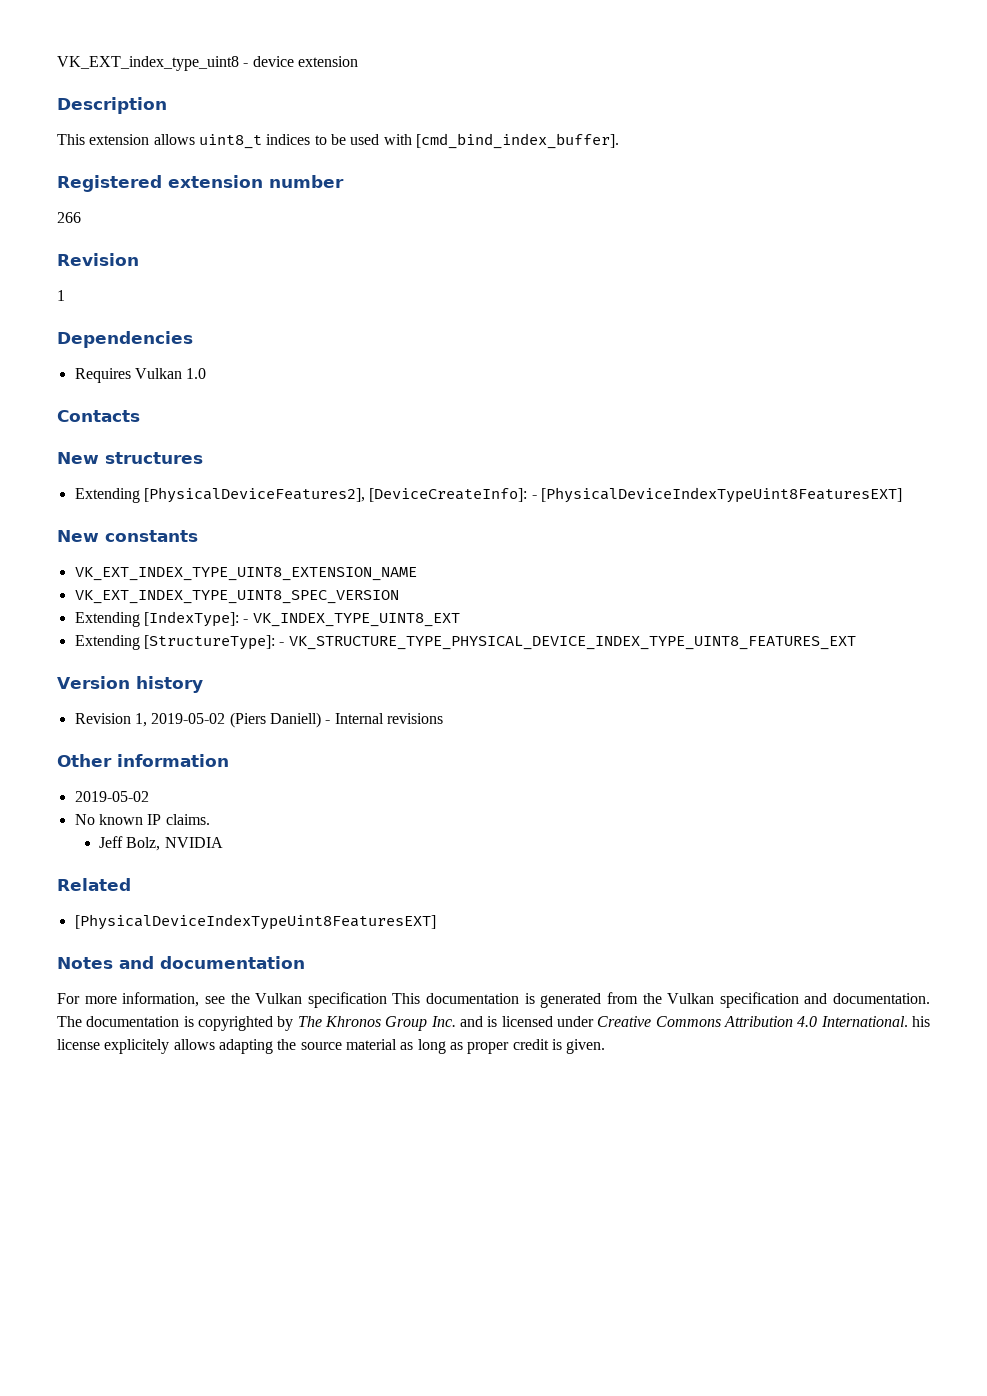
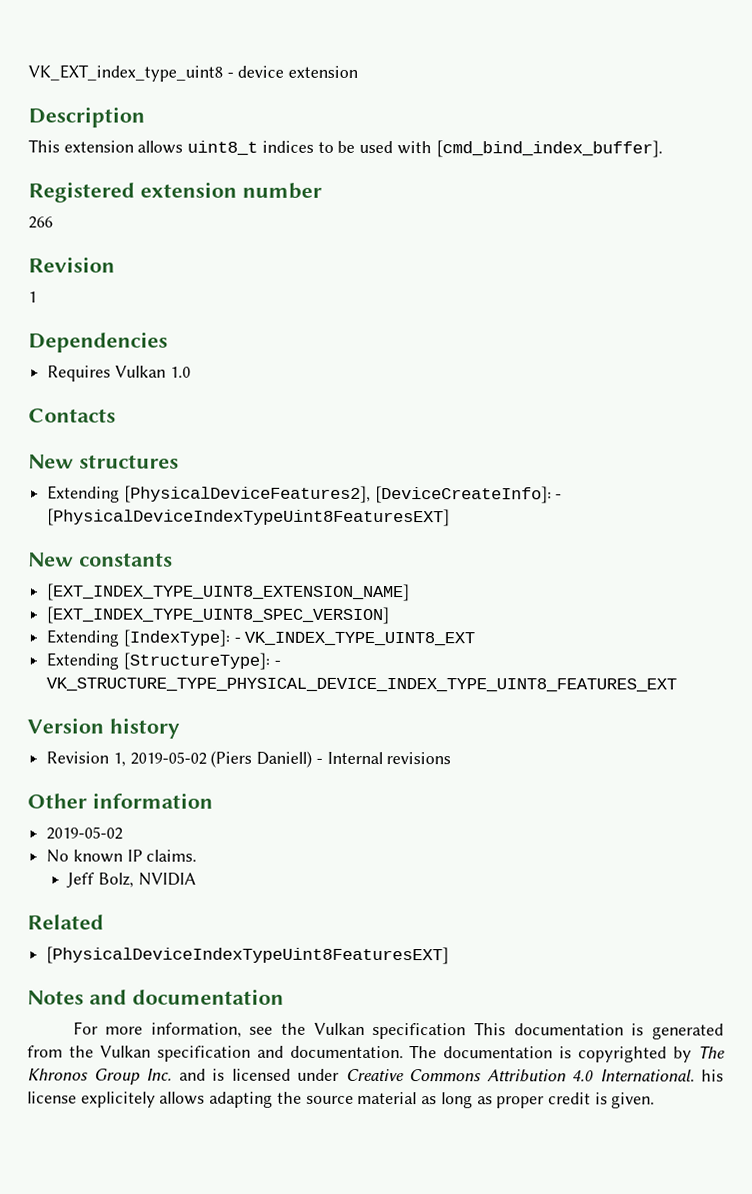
- VK_EXT_INDEX_TYPE_UINT8_EXTENSION_NAME
- VK_EXT_INDEX_TYPE_UINT8_SPEC_VERSION
+ [EXT_INDEX_TYPE_UINT8_EXTENSION_NAME]
+ [EXT_INDEX_TYPE_UINT8_SPEC_VERSION]

